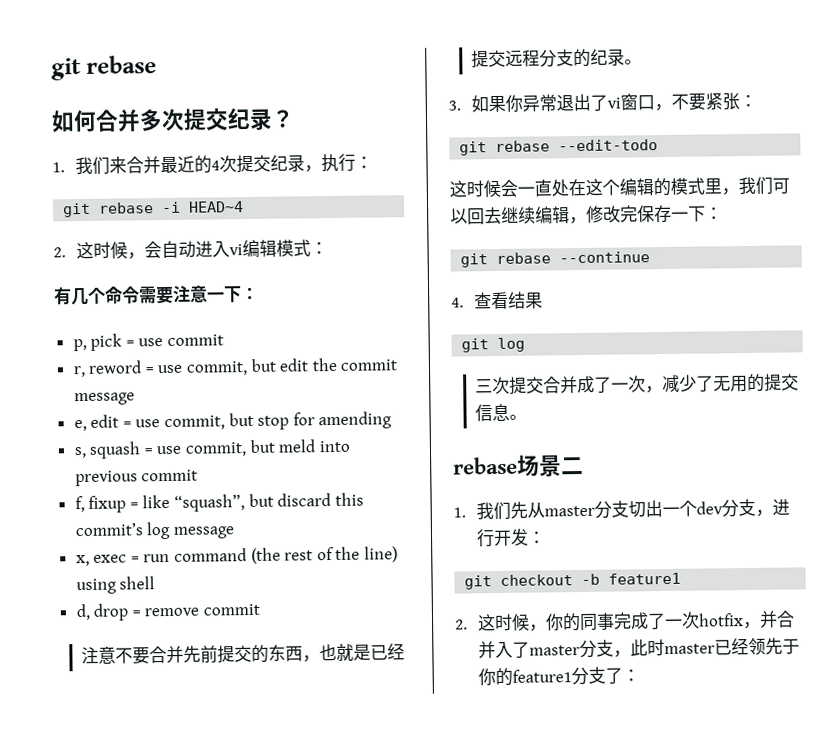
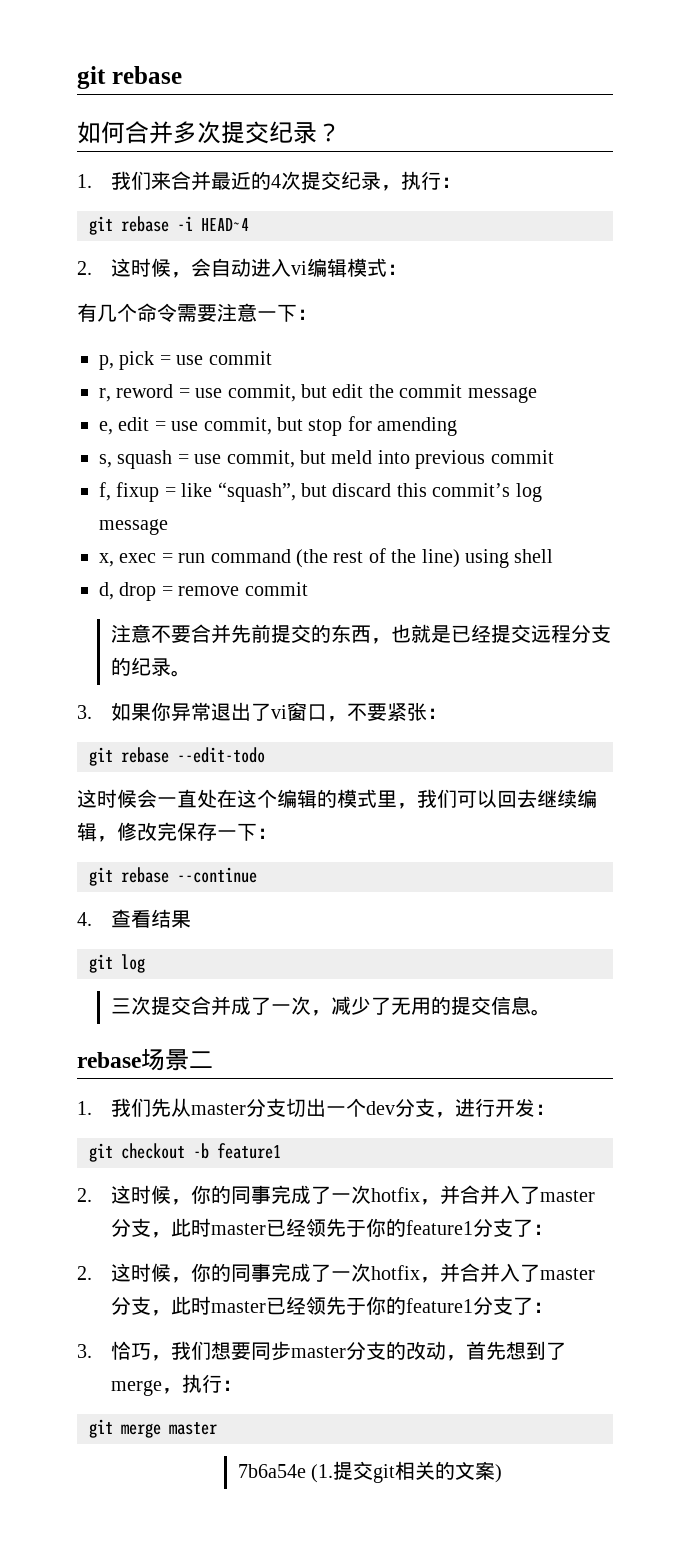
  git checkout -b feature1
  2.这时候，你的同事完成了一次hotfix，并合并入了master分支，此时master已经领先于你的feature1分支了：
+ 2.这时候，你的同事完成了一次hotfix，并合并入了master分支，此时master已经领先于你的feature1分支了：
+ 3.恰巧，我们想要同步master分支的改动，首先想到了merge，执行：
+ git merge master
+ 7b6a54e (1.提交git相关的文案)

